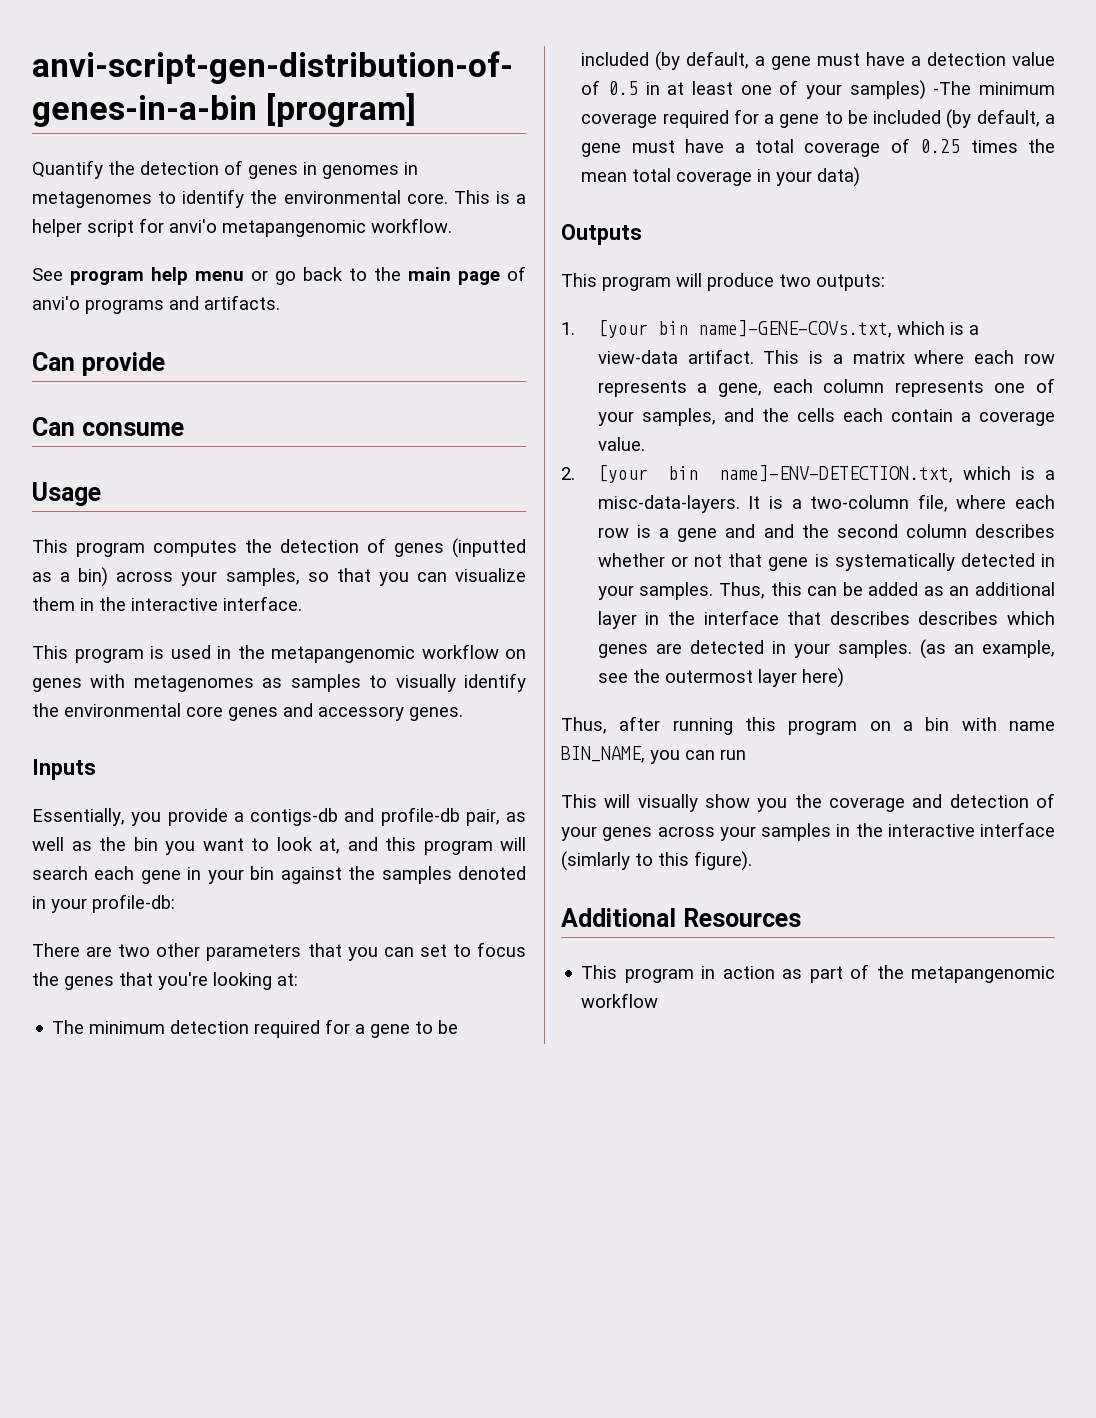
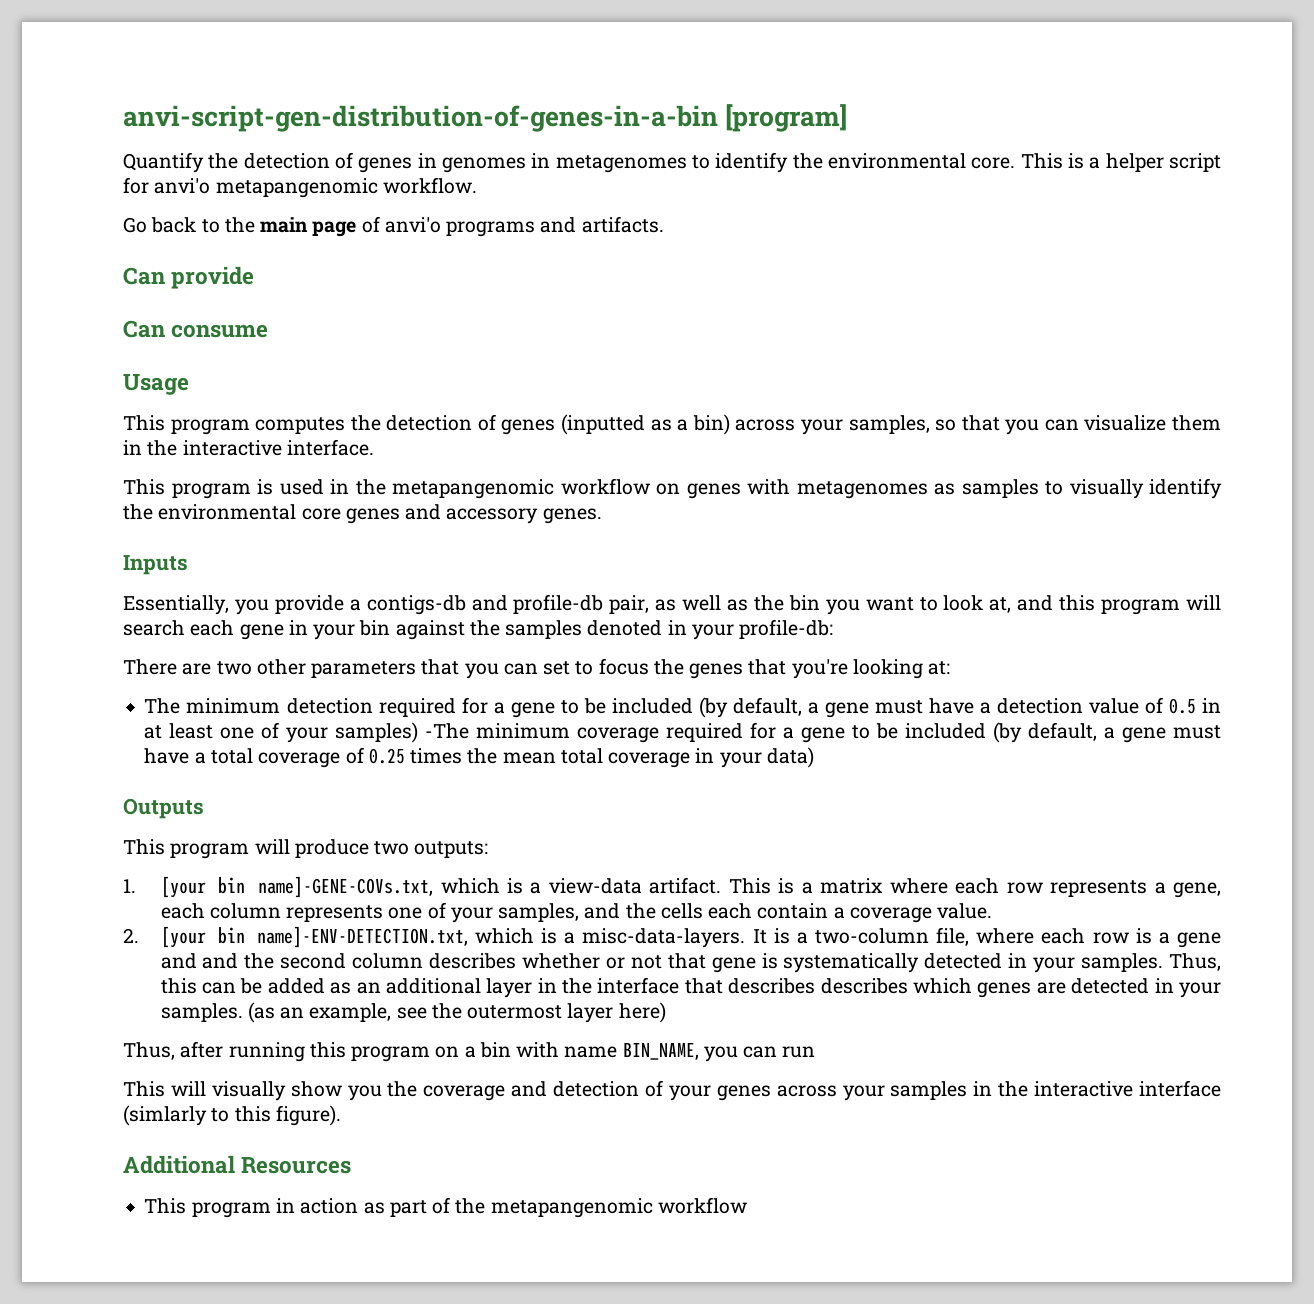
- See program help menu or go back to the main page of anvi'o programs and artifacts.
+ Go back to the main page of anvi'o programs and artifacts.

